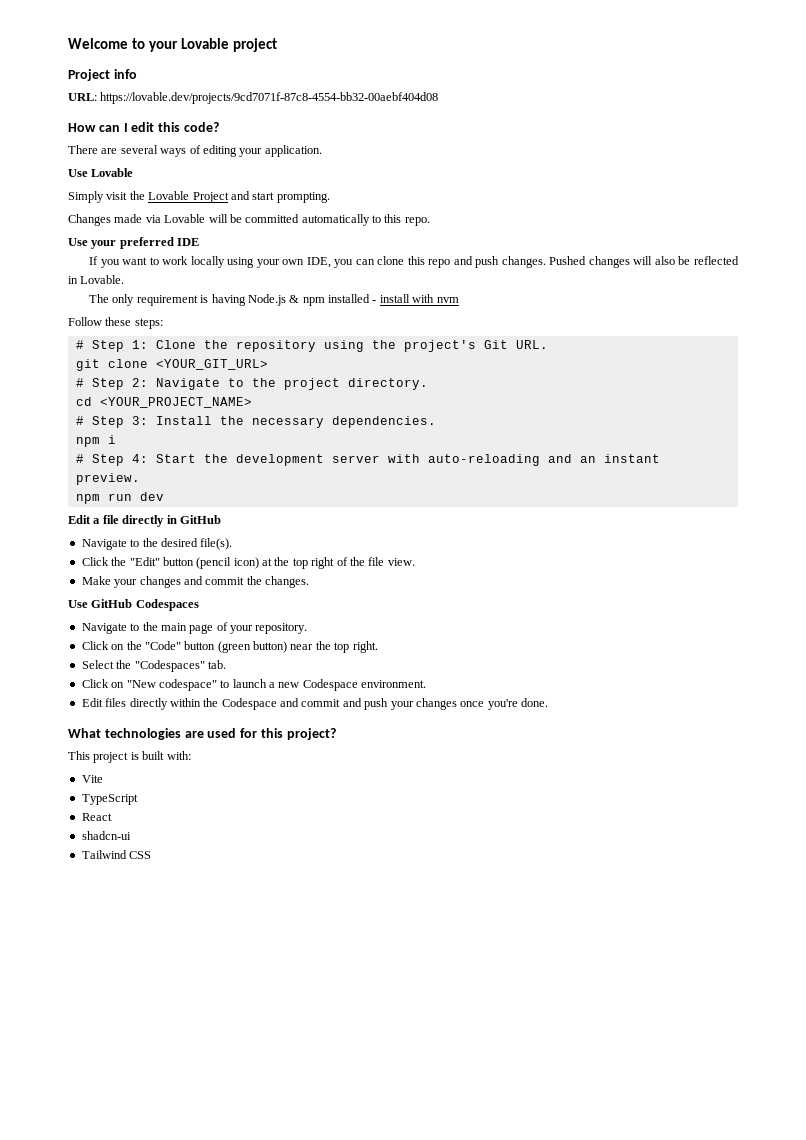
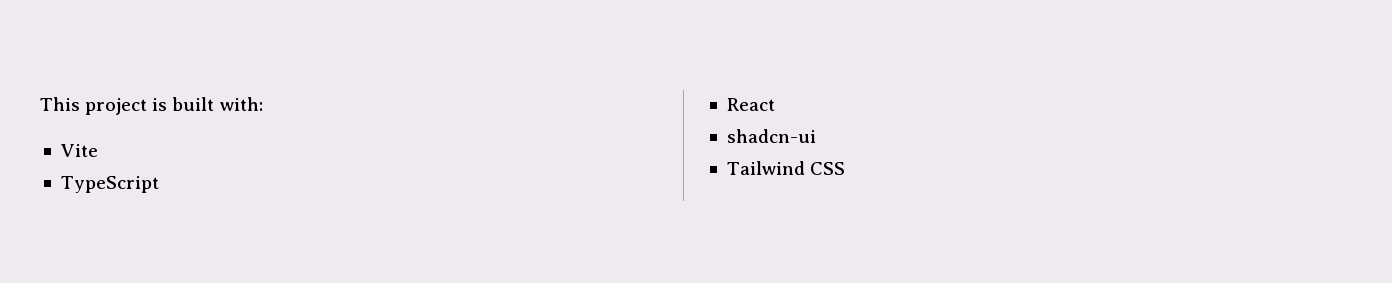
- Welcome to your Lovable project
- Project info
- URL: https://lovable.dev/projects/9cd7071f-87c8-4554-bb32-00aebf404d08
- How can I edit this code?
- There are several ways of editing your application.
- Use Lovable
- Simply visit the Lovable Project and start prompting.
- Changes made via Lovable will be committed automatically to this repo.
- Use your preferred IDE
- If you want to work locally using your own IDE, you can clone this repo and push changes. Pushed changes will also be reflected in Lovable.
- The only requirement is having Node.js & npm installed - install with nvm
- Follow these steps:
- # Step 1: Clone the repository using the project's Git URL.
- git clone <YOUR_GIT_URL>
- # Step 2: Navigate to the project directory.
- cd <YOUR_PROJECT_NAME>
- # Step 3: Install the necessary dependencies.
- npm i
- # Step 4: Start the development server with auto-reloading and an instant preview.
- npm run dev
- Edit a file directly in GitHub
- Navigate to the desired file(s).
- Click the "Edit" button (pencil icon) at the top right of the file view.
- Make your changes and commit the changes.
- Use GitHub Codespaces
- Navigate to the main page of your repository.
- Click on the "Code" button (green button) near the top right.
- Select the "Codespaces" tab.
- Click on "New codespace" to launch a new Codespace environment.
- Edit files directly within the Codespace and commit and push your changes once you're done.
- What technologies are used for this project?

